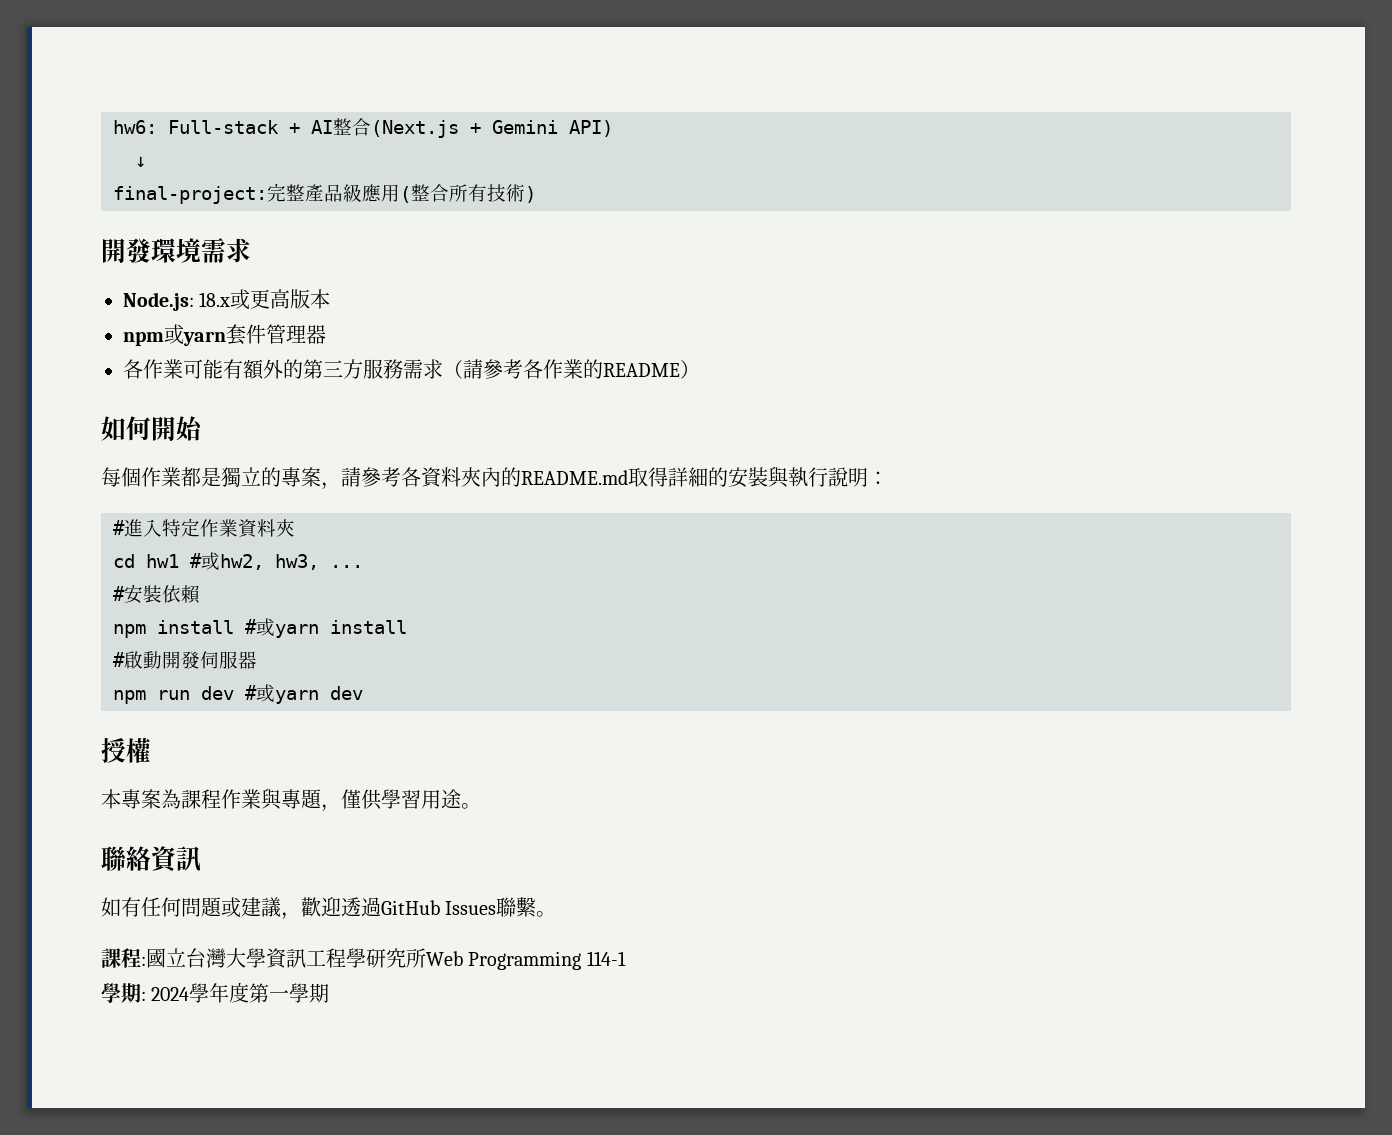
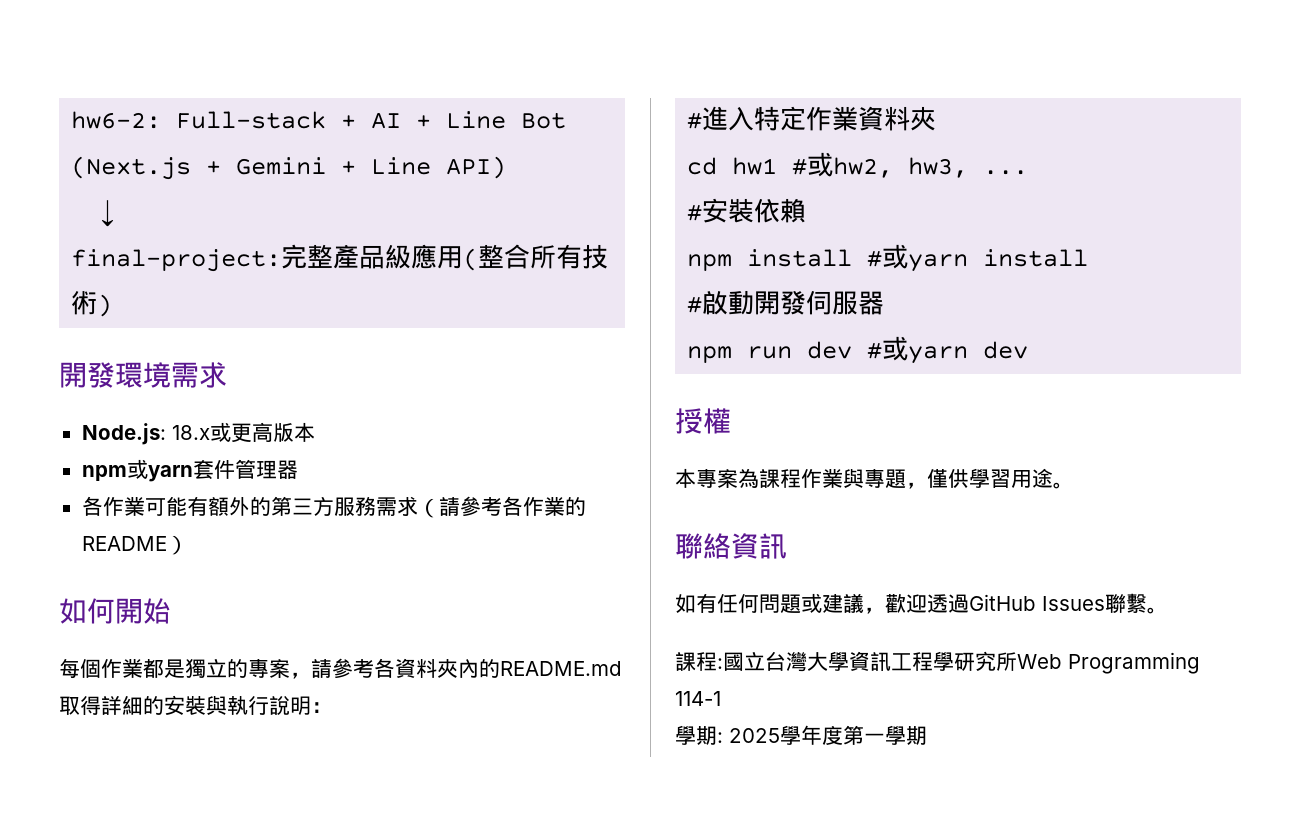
- hw6: Full-stack + AI整合(Next.js + Gemini API)
+ hw6-2: Full-stack + AI + Line Bot (Next.js + Gemini + Line API)
- 學期: 2024學年度第一學期
+ 學期: 2025學年度第一學期

